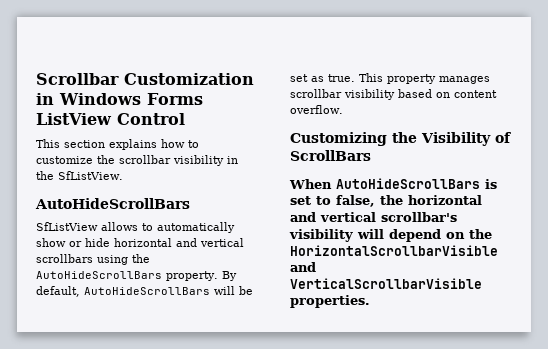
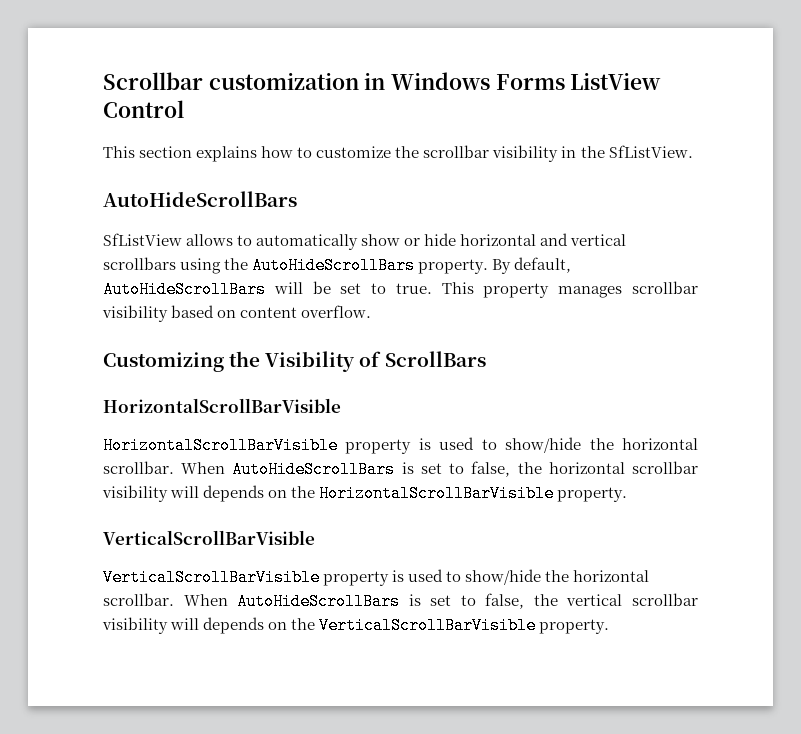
- Scrollbar Customization in Windows Forms ListView Control
+ Scrollbar customization in Windows Forms ListView Control
- By default, AutoHideScrollBars will be set as true.
+ By default, AutoHideScrollBars will be set to true.
  Customizing the Visibility of ScrollBars
- When AutoHideScrollBars is set to false, the horizontal and vertical scrollbar's visibility will depend on the HorizontalScrollbarVisible and VerticalScrollbarVisible properties.
+ HorizontalScrollBarVisible
+ HorizontalScrollBarVisible property is used to show/hide the horizontal scrollbar. When AutoHideScrollBars is set to false, the horizontal scrollbar visibility will depends on the HorizontalScrollBarVisible property.
+ VerticalScrollBarVisible
+ VerticalScrollBarVisible property is used to show/hide the horizontal scrollbar. When AutoHideScrollBars is set to false, the vertical scrollbar visibility will depends on the VerticalScrollBarVisible property.

